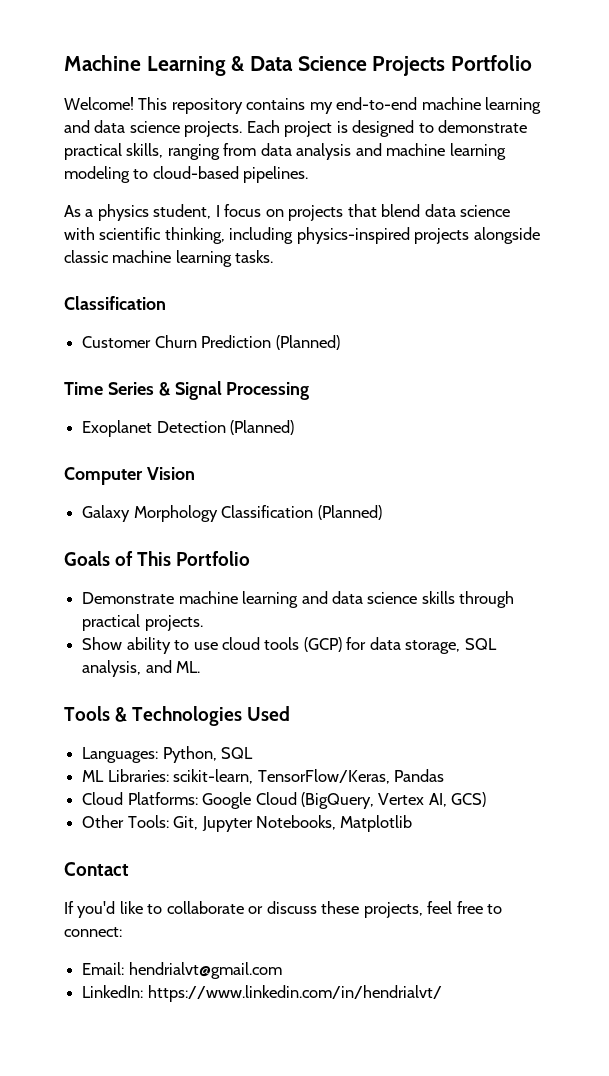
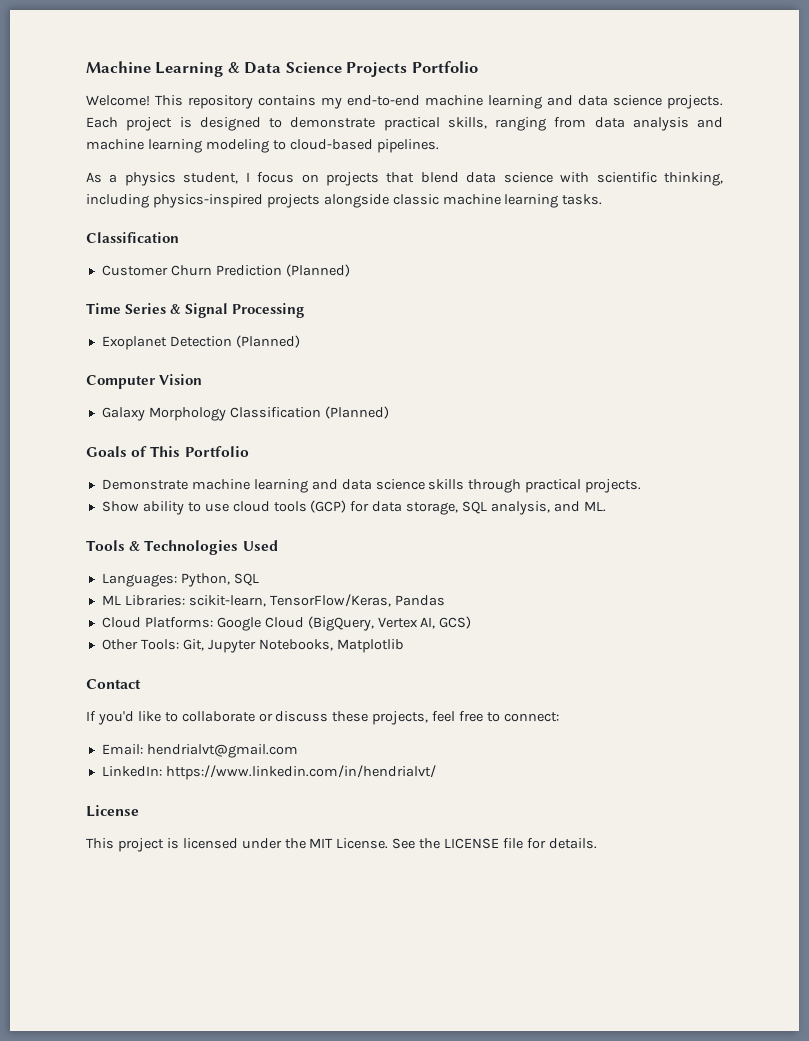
+ License
+ This project is licensed under the MIT License. See the LICENSE file for details.

